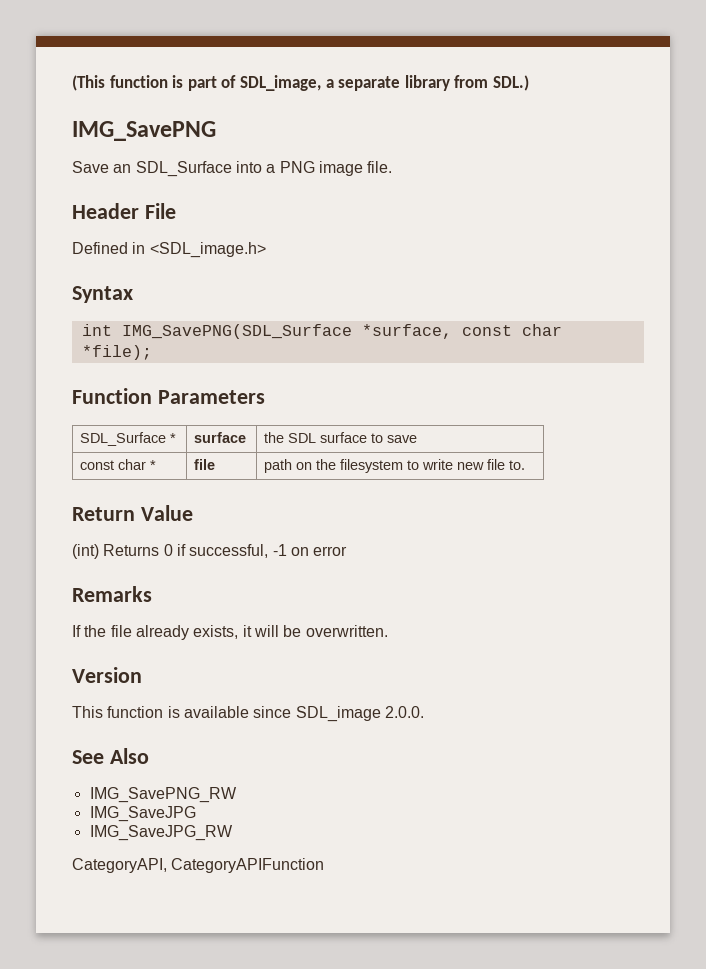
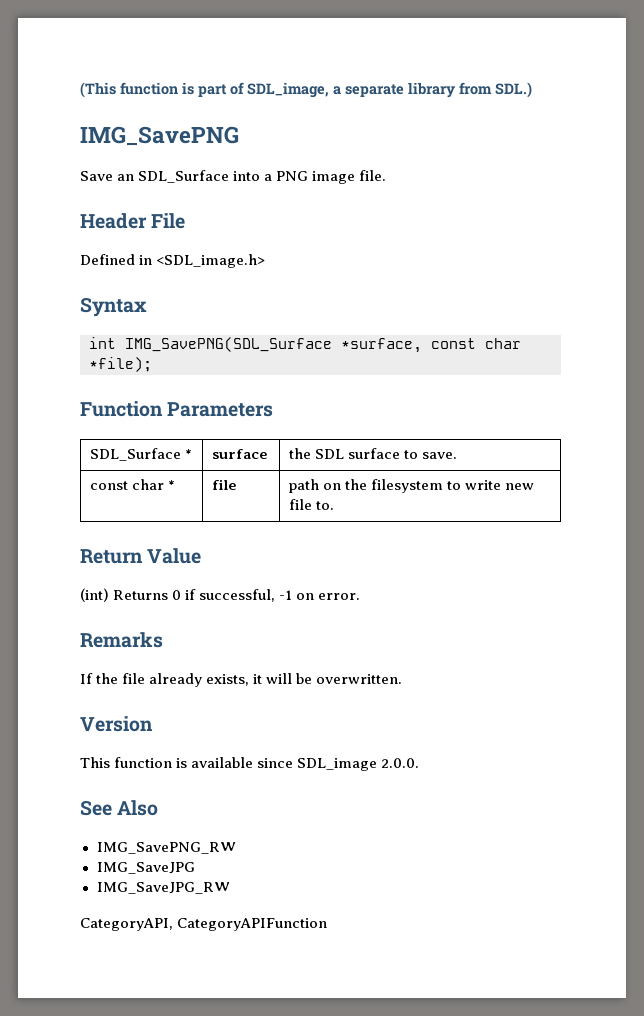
- SDL_Surface * | surface | the SDL surface to save
+ SDL_Surface * | surface | the SDL surface to save.
- (int) Returns 0 if successful, -1 on error
+ (int) Returns 0 if successful, -1 on error.

